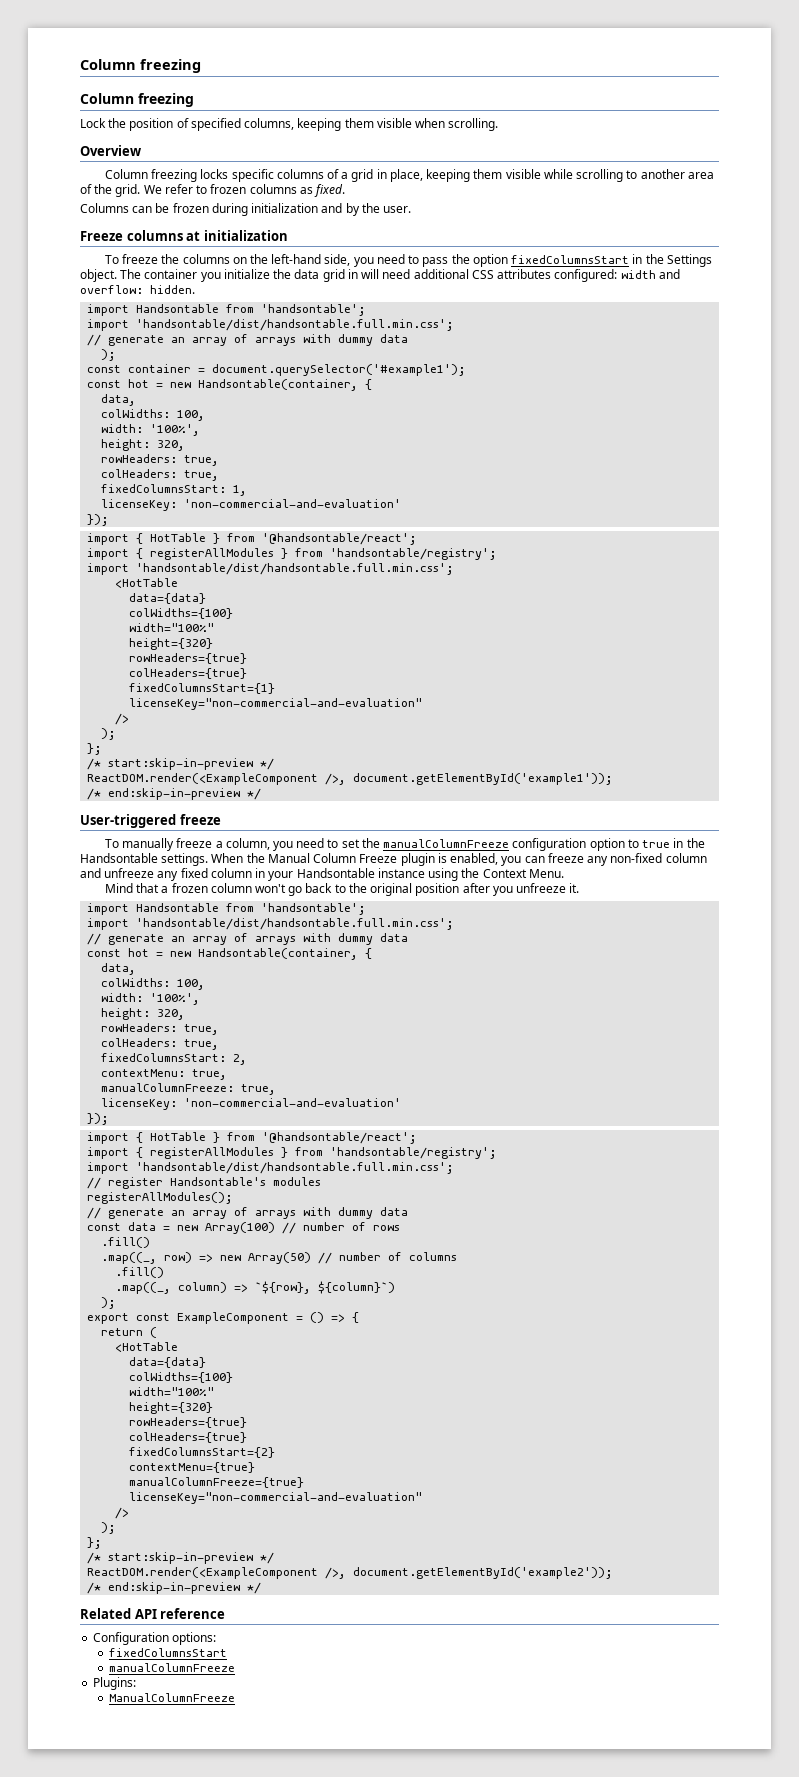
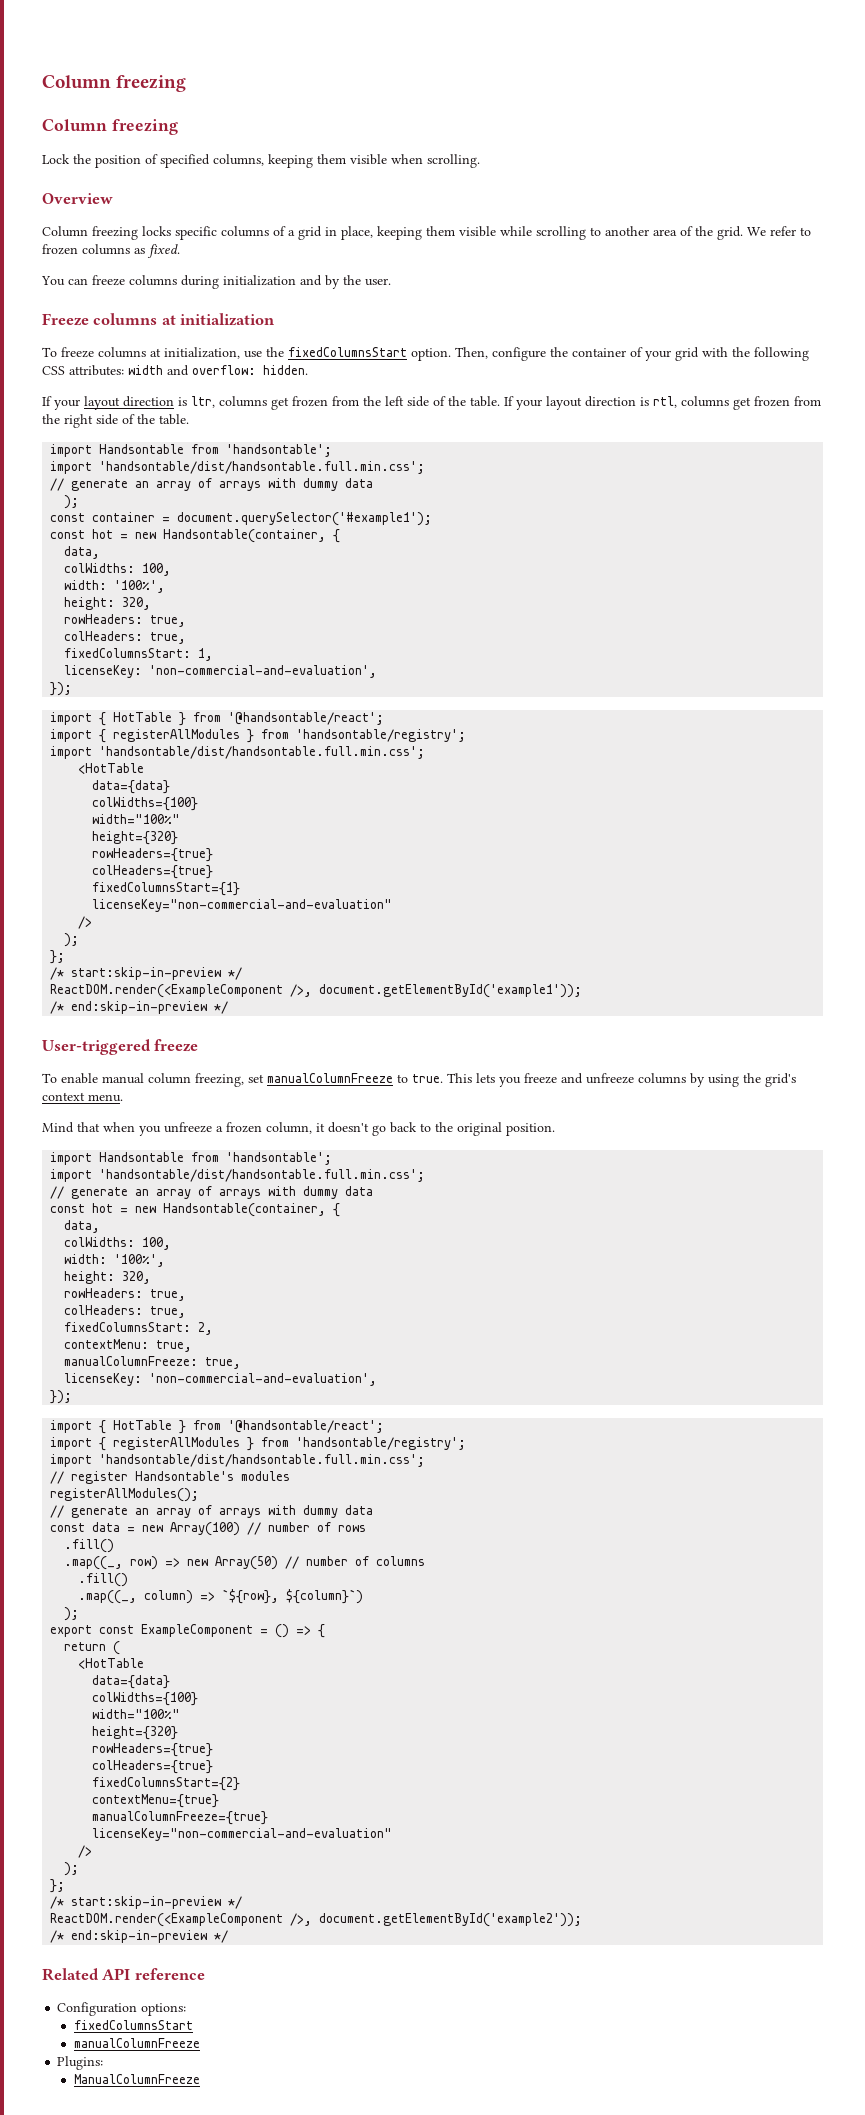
- Columns can be frozen during initialization and by the user.
+ You can freeze columns during initialization and by the user.
- To freeze the columns on the left-hand side, you need to pass the option fixedColumnsStart in the Settings object. The container you initialize the data grid in will need additional CSS attributes configured: width and overflow: hidden.
+ To freeze columns at initialization, use the fixedColumnsStart option. Then, configure the container of your grid with the following CSS attributes: width and overflow: hidden.
+ If your layout direction is ltr, columns get frozen from the left side of the table. If your layout direction is rtl, columns get frozen from the right side of the table.
  fixedColumnsStart: 1,
- licenseKey: 'non-commercial-and-evaluation'
+ licenseKey: 'non-commercial-and-evaluation',
- To manually freeze a column, you need to set the manualColumnFreeze configuration option to true in the Handsontable settings. When the Manual Column Freeze plugin is enabled, you can freeze any non-fixed column and unfreeze any fixed column in your Handsontable instance using the Context Menu.
- Mind that a frozen column won't go back to the original position after you unfreeze it.
+ To enable manual column freezing, set manualColumnFreeze to true. This lets you freeze and unfreeze columns by using the grid's context menu.
+ Mind that when you unfreeze a frozen column, it doesn't go back to the original position.
  manualColumnFreeze: true,
- licenseKey: 'non-commercial-and-evaluation'
+ licenseKey: 'non-commercial-and-evaluation',

